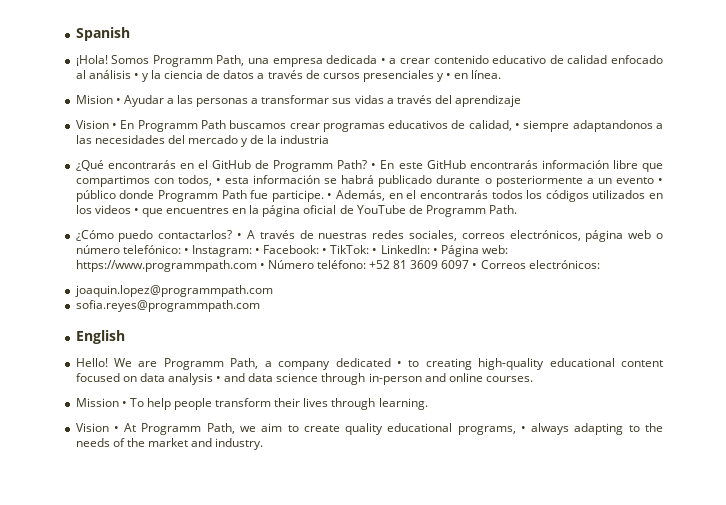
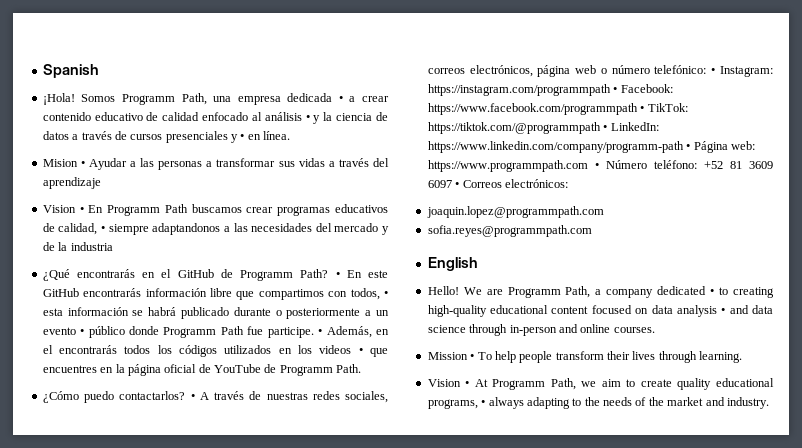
- • A través de nuestras redes sociales, correos electrónicos, página web o número telefónico: • Instagram: • Facebook: • TikTok: • LinkedIn: • Página web: https://www.programmpath.com • Número teléfono: +52 81 3609 6097 • Correos electrónicos:
+ • A través de nuestras redes sociales, correos electrónicos, página web o número telefónico: • Instagram: https://instagram.com/programmpath • Facebook: https://www.facebook.com/programmpath • TikTok: https://tiktok.com/@programmpath • LinkedIn: https://www.linkedin.com/company/programm-path • Página web: https://www.programmpath.com • Número teléfono: +52 81 3609 6097 • Correos electrónicos:

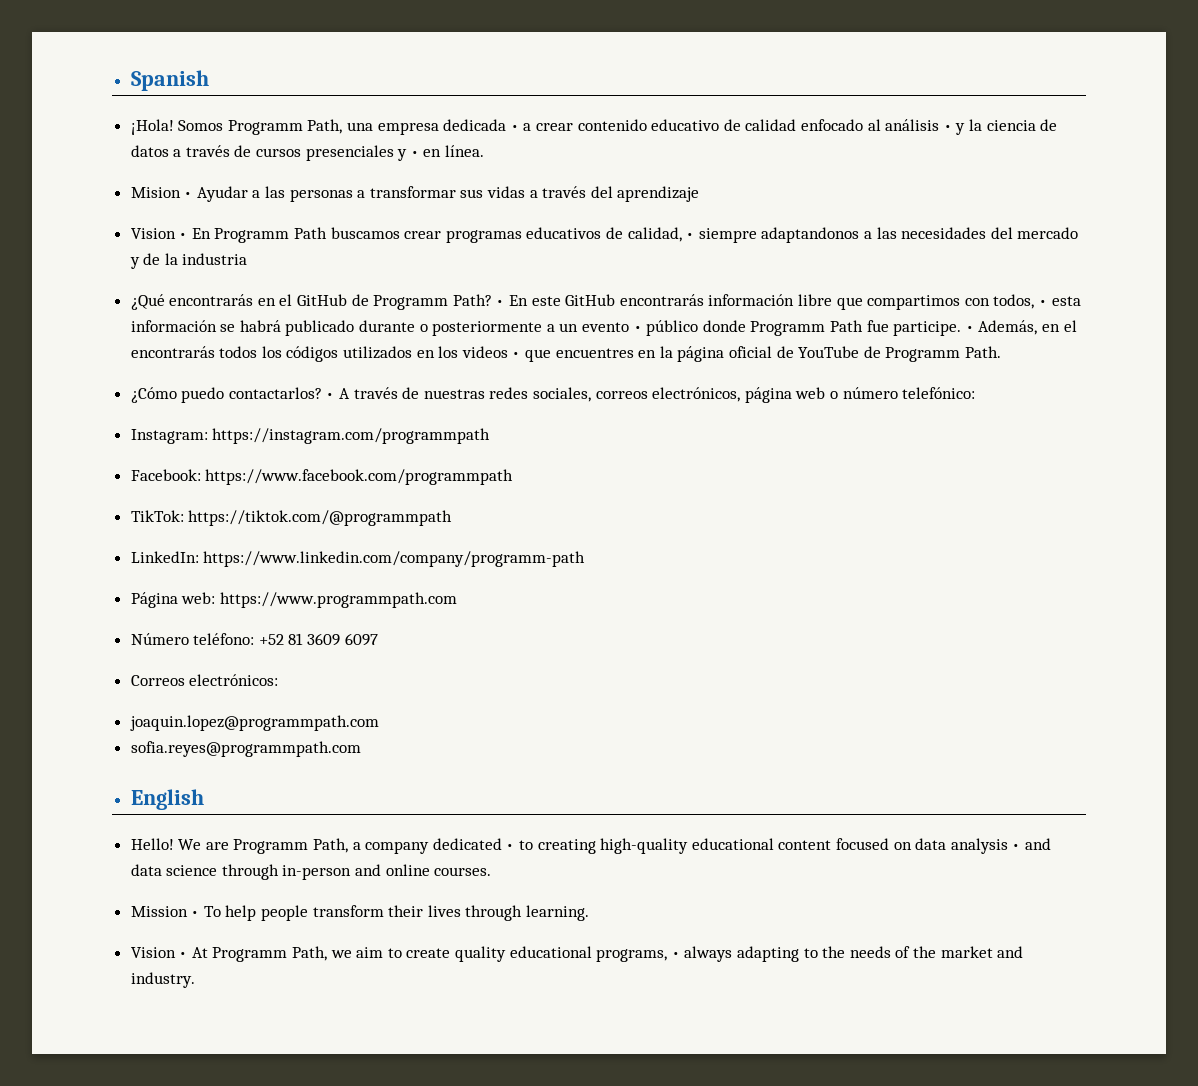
- • A través de nuestras redes sociales, correos electrónicos, página web o número telefónico: • Instagram: https://instagram.com/programmpath • Facebook: https://www.facebook.com/programmpath • TikTok: https://tiktok.com/@programmpath • LinkedIn: https://www.linkedin.com/company/programm-path • Página web: https://www.programmpath.com • Número teléfono: +52 81 3609 6097 • Correos electrónicos:
+ • A través de nuestras redes sociales, correos electrónicos, página web o número telefónico:
+ Instagram: https://instagram.com/programmpath
+ Facebook: https://www.facebook.com/programmpath
+ TikTok: https://tiktok.com/@programmpath
+ LinkedIn: https://www.linkedin.com/company/programm-path
+ Página web: https://www.programmpath.com
+ Número teléfono: +52 81 3609 6097
+ Correos electrónicos:

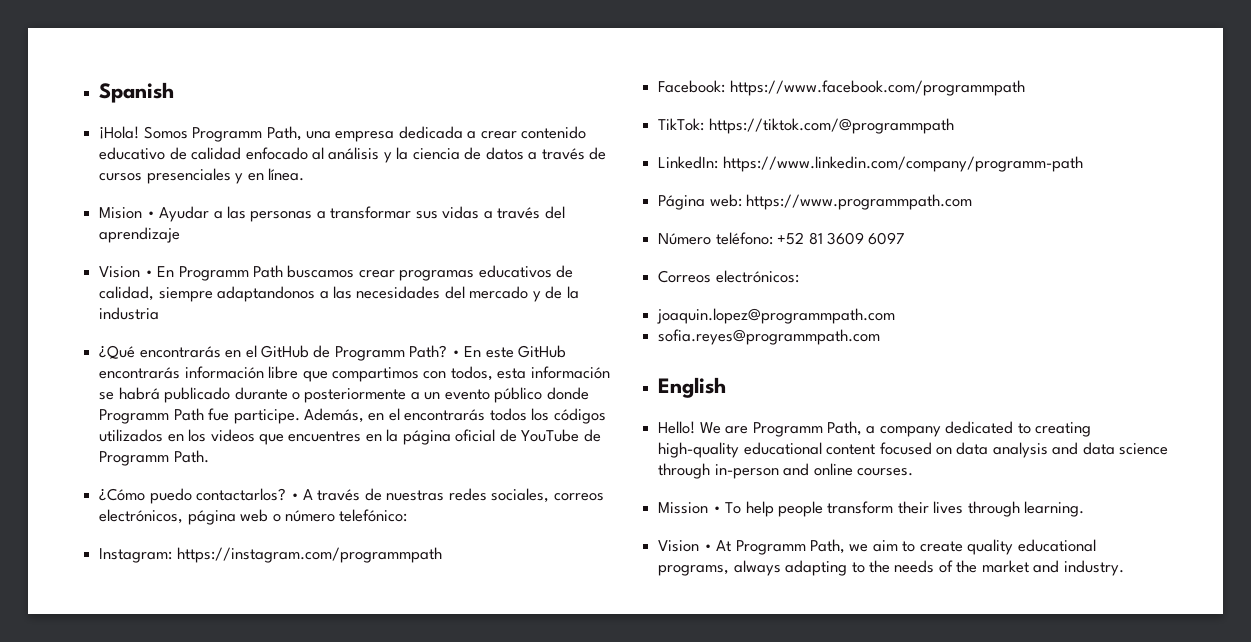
- Somos Programm Path, una empresa dedicada • a crear contenido educativo de calidad enfocado al análisis • y la ciencia de datos a través de cursos presenciales y • en línea.
+ Somos Programm Path, una empresa dedicada a crear contenido educativo de calidad enfocado al análisis y la ciencia de datos a través de cursos presenciales y en línea.
- Vision • En Programm Path buscamos crear programas educativos de calidad, • siempre adaptandonos a las necesidades del mercado y de la industria
+ Vision • En Programm Path buscamos crear programas educativos de calidad, siempre adaptandonos a las necesidades del mercado y de la industria
- • En este GitHub encontrarás información libre que compartimos con todos, • esta información se habrá publicado durante o posteriormente a un evento • público donde Programm Path fue participe.
+ • En este GitHub encontrarás información libre que compartimos con todos, esta información se habrá publicado durante o posteriormente a un evento público donde Programm Path fue participe.
- • Además, en el encontrarás todos los códigos utilizados en los videos • que encuentres en la página oficial de YouTube de Programm Path.
+ Además, en el encontrarás todos los códigos utilizados en los videos que encuentres en la página oficial de YouTube de Programm Path.
- We are Programm Path, a company dedicated • to creating high-quality educational content focused on data analysis • and data science through in-person and online courses.
+ We are Programm Path, a company dedicated to creating high-quality educational content focused on data analysis and data science through in-person and online courses.
- Vision • At Programm Path, we aim to create quality educational programs, • always adapting to the needs of the market and industry.
+ Vision • At Programm Path, we aim to create quality educational programs, always adapting to the needs of the market and industry.

